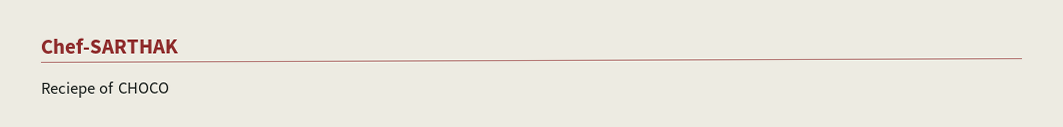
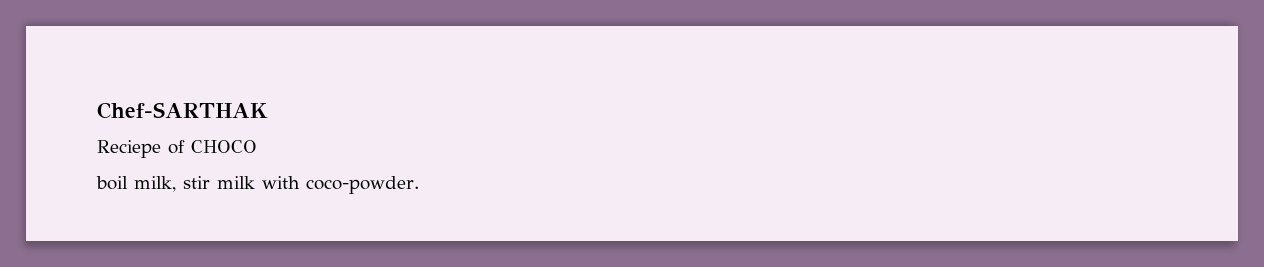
+ boil milk, stir milk with coco-powder.

